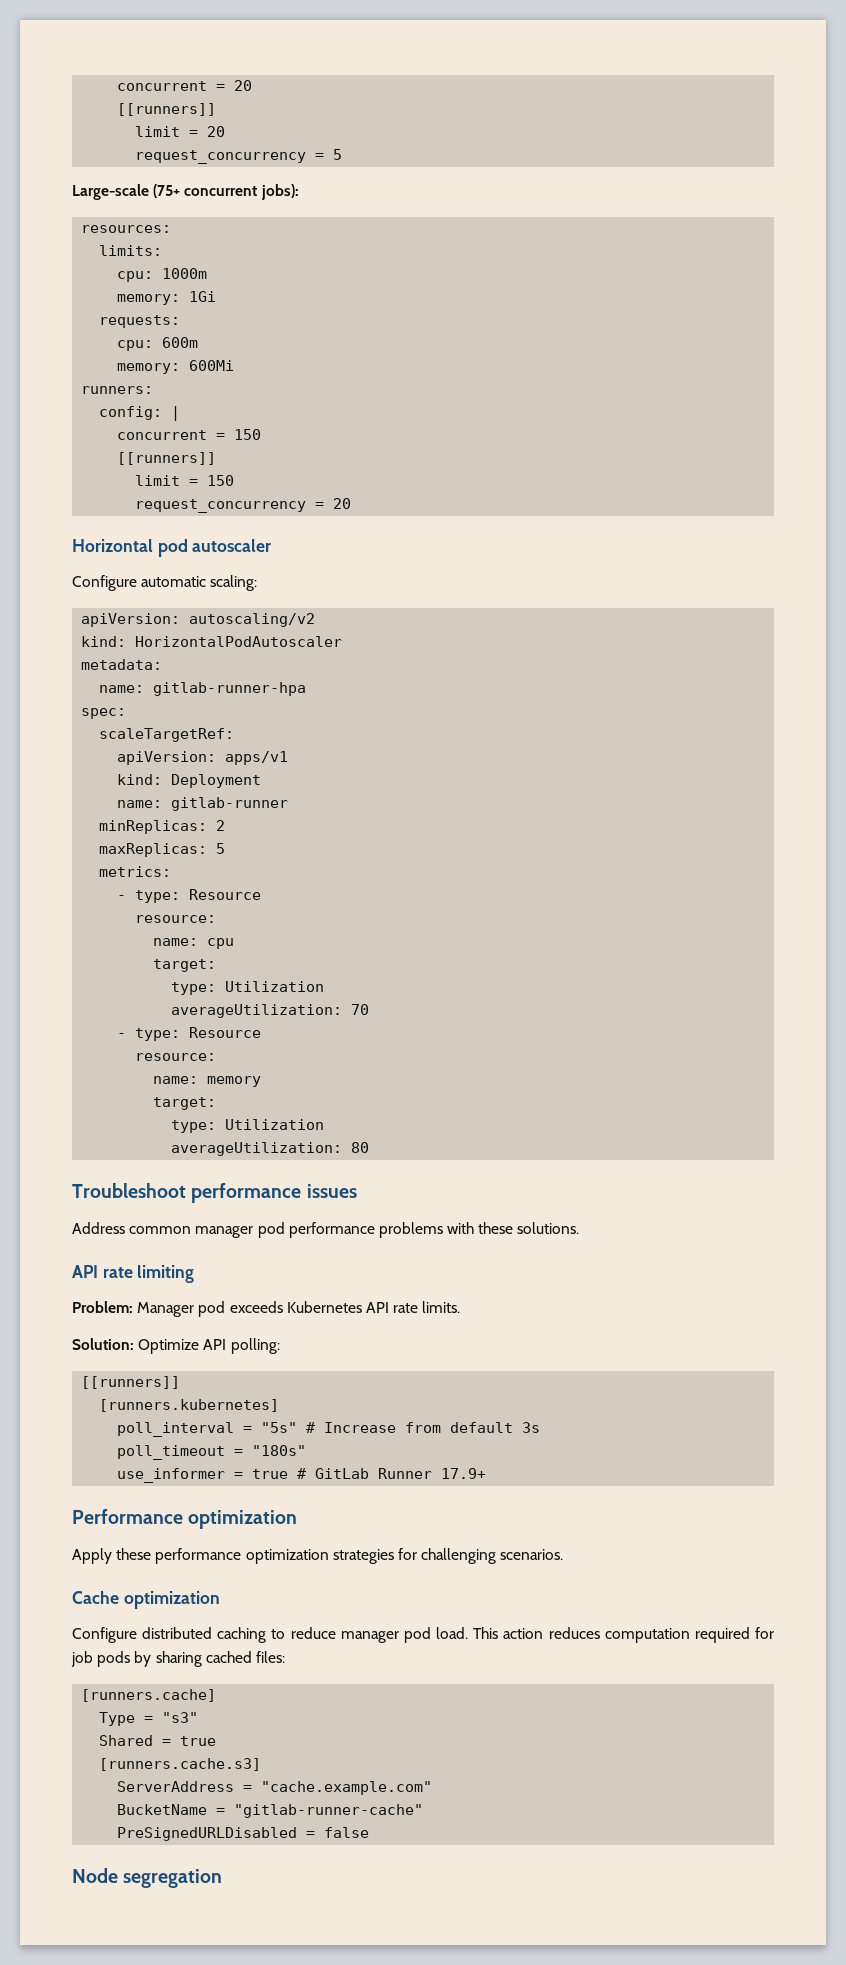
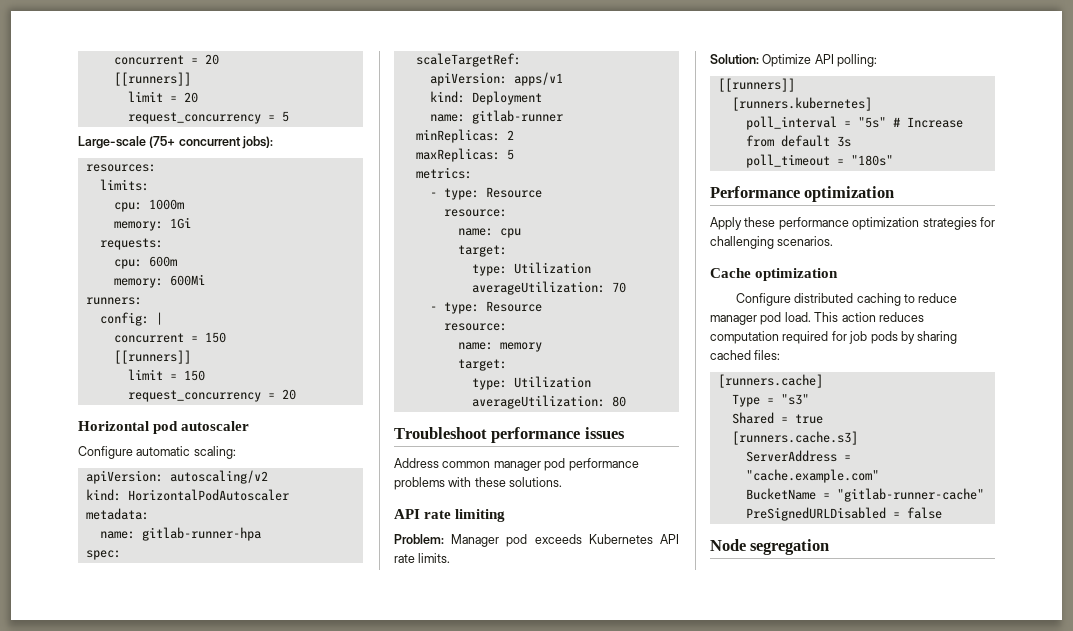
- use_informer = true # GitLab Runner 17.9+

